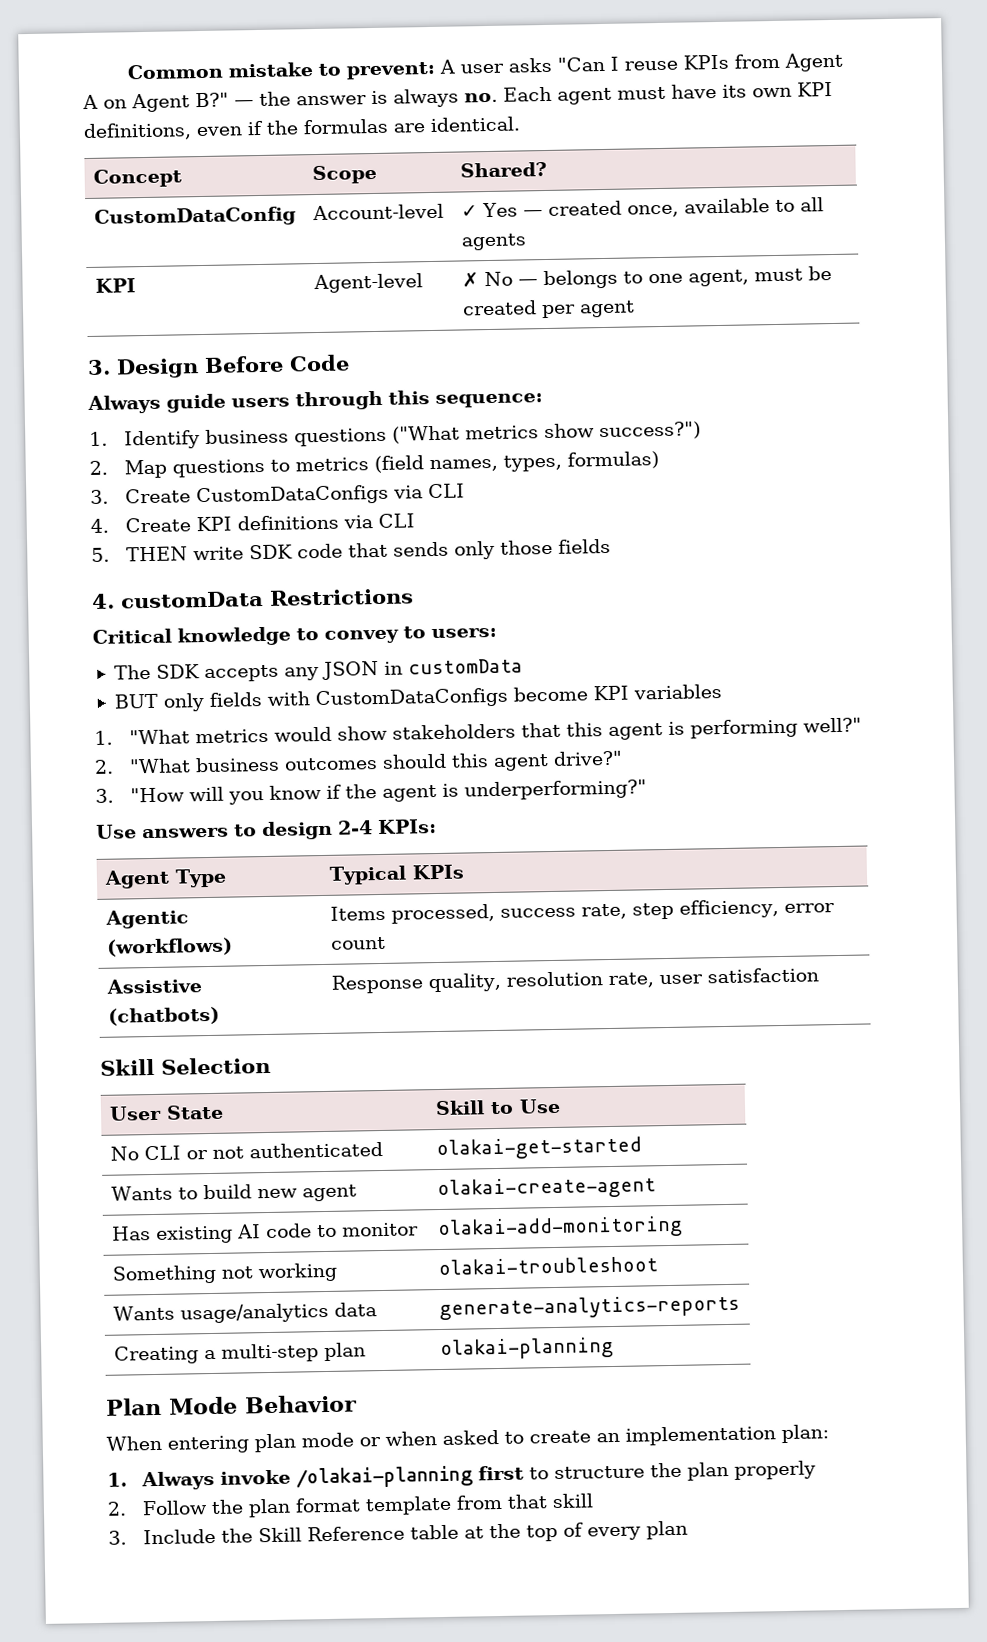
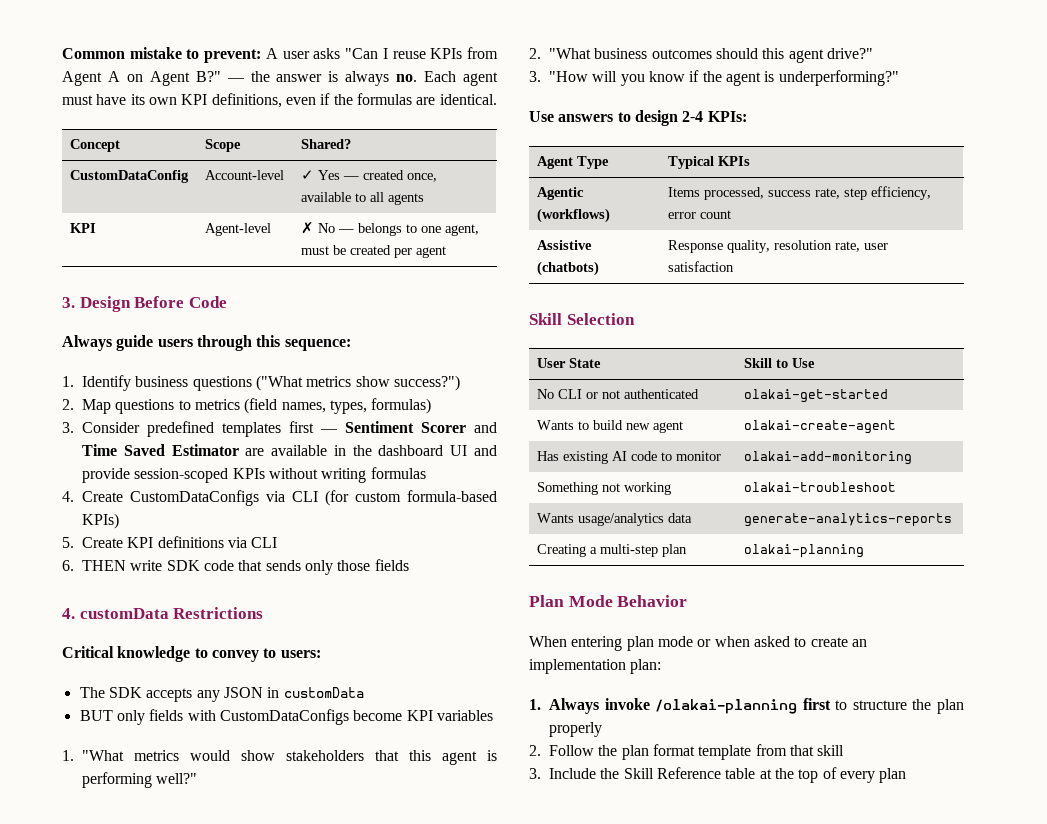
- 3. Create CustomDataConfigs via CLI
- 4. Create KPI definitions via CLI
+ 3. Consider predefined templates first — Sentiment Scorer and Time Saved Estimator are available in the dashboard UI and provide session-scoped KPIs without writing formulas
+ 4. Create CustomDataConfigs via CLI (for custom formula-based KPIs)
+ 5. Create KPI definitions via CLI
- 5. THEN write SDK code that sends only those fields
+ 6. THEN write SDK code that sends only those fields

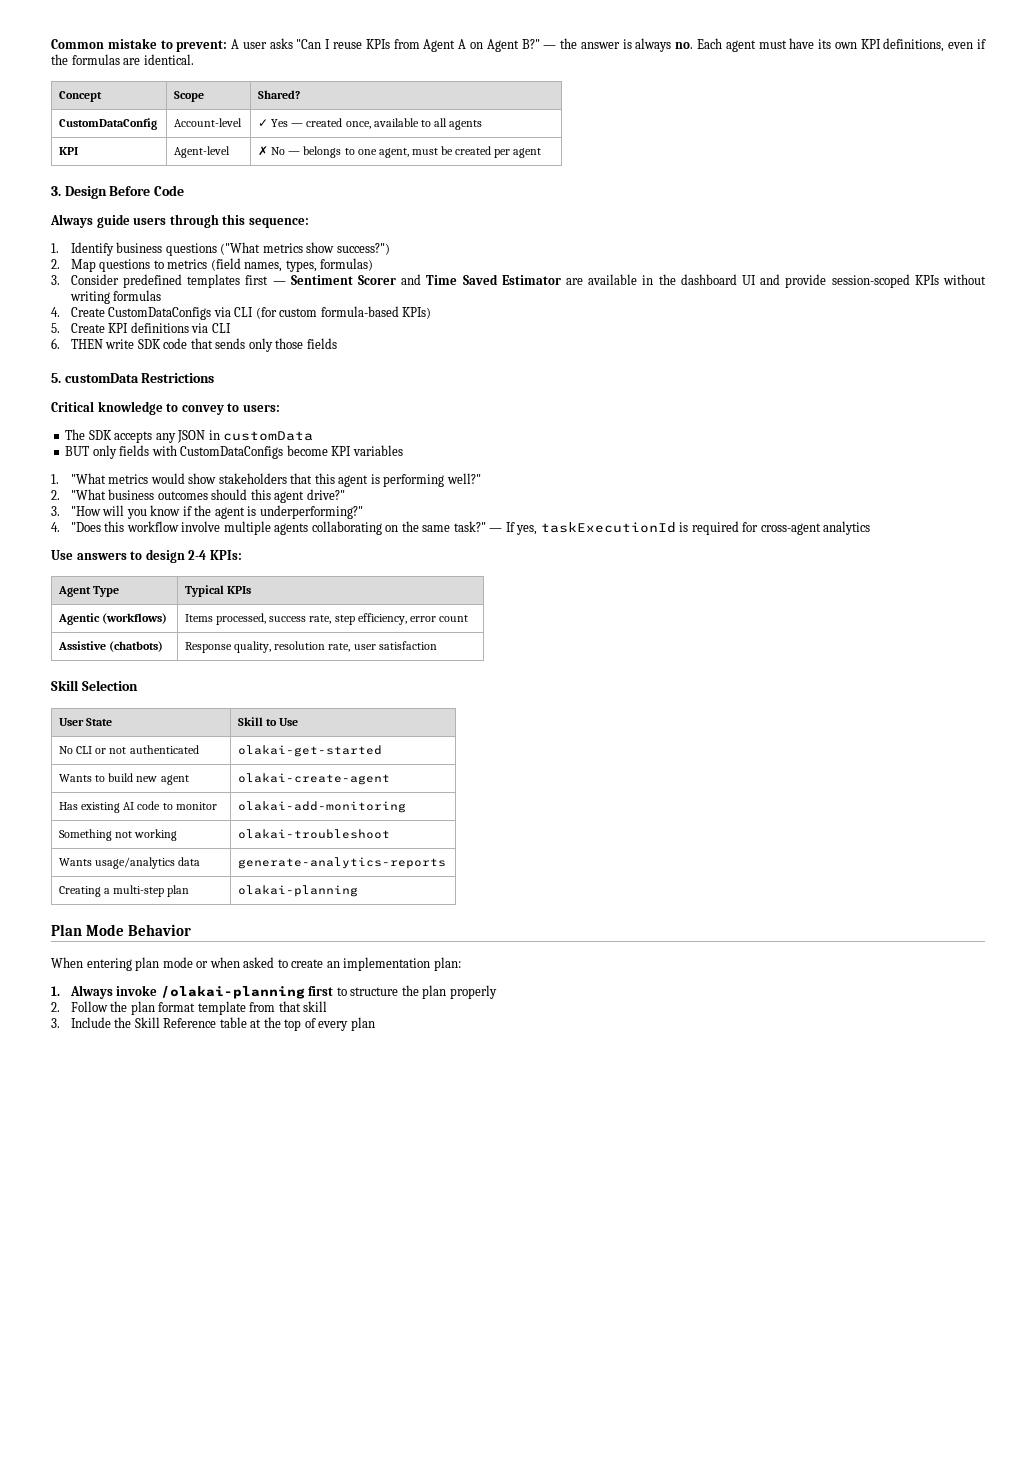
- 4. customData Restrictions
+ 5. customData Restrictions
+ 4. "Does this workflow involve multiple agents collaborating on the same task?" — If yes, taskExecutionId is required for cross-agent analytics

